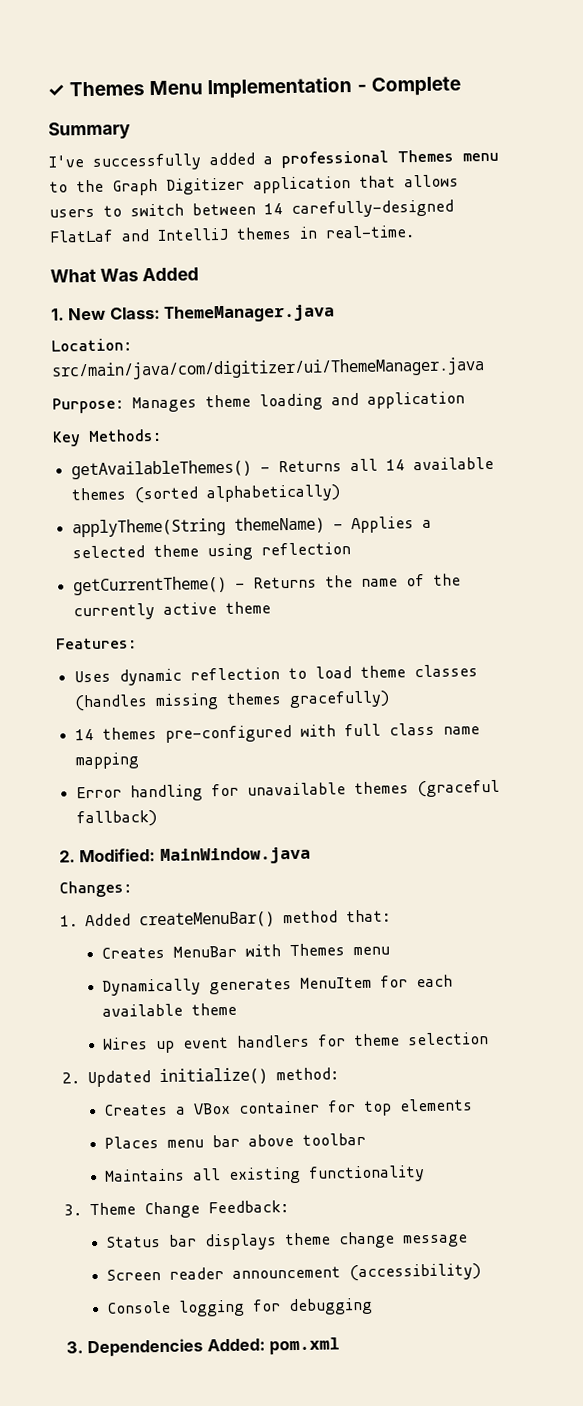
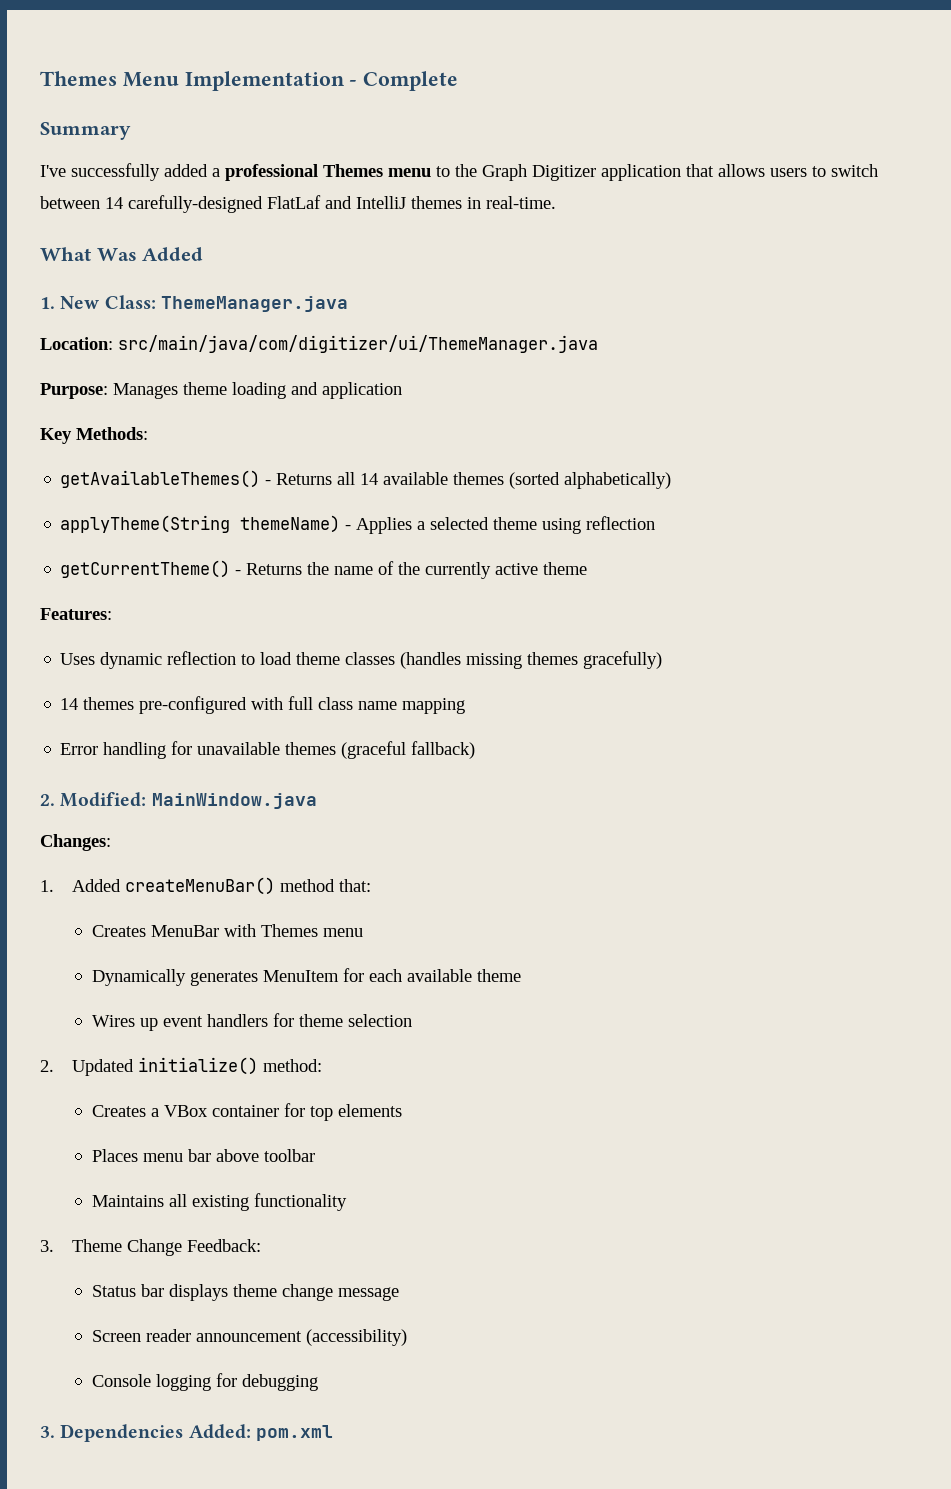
- ✓ Themes Menu Implementation - Complete
+ Themes Menu Implementation - Complete

